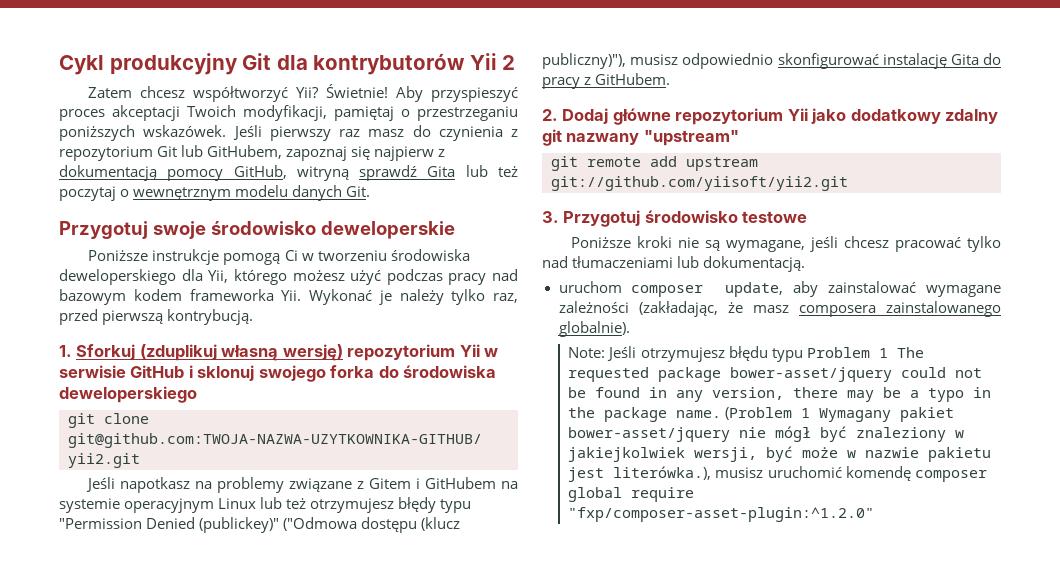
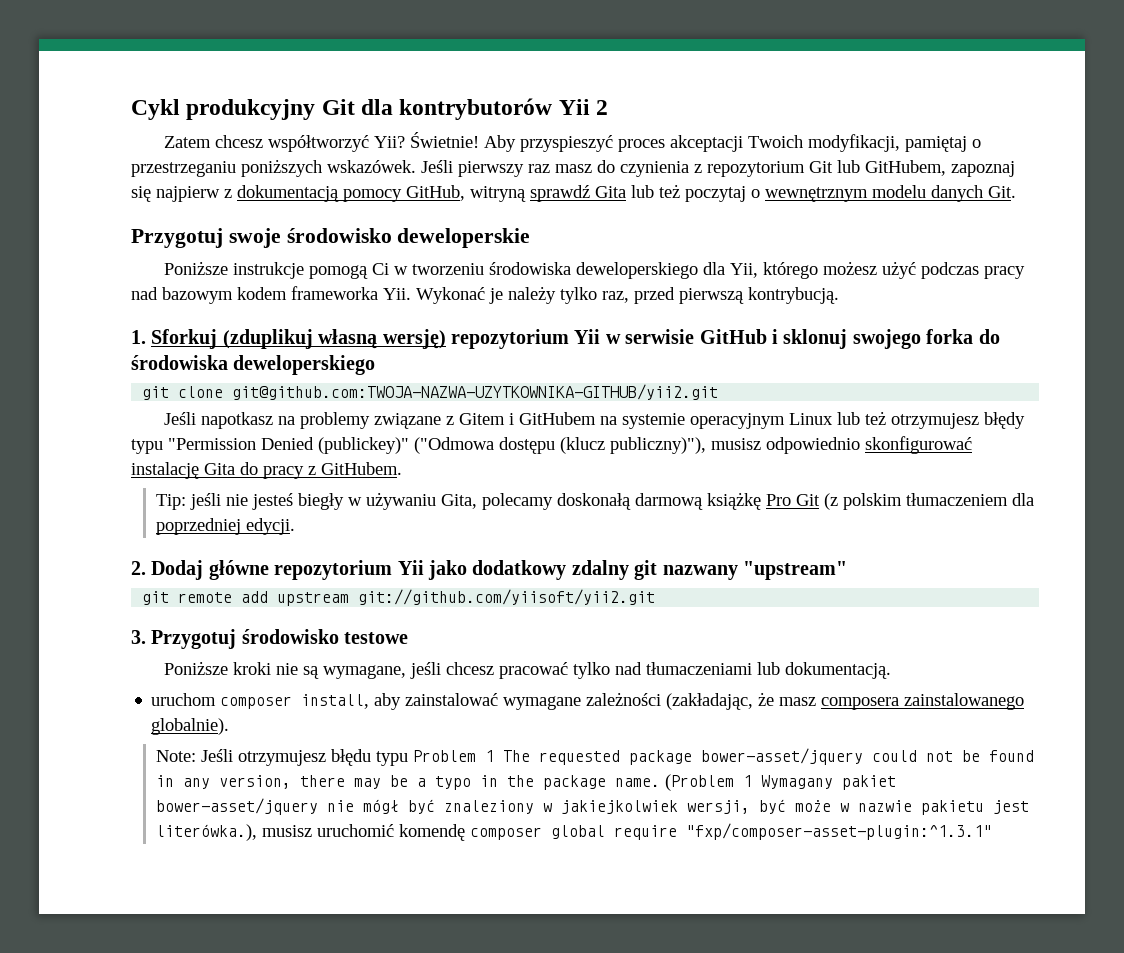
+ Tip: jeśli nie jesteś biegły w używaniu Gita, polecamy doskonałą darmową książkę Pro Git (z polskim tłumaczeniem dla poprzedniej edycji.
- uruchom composer update, aby zainstalować wymagane zależności (zakładając, że masz composera zainstalowanego globalnie).
+ uruchom composer install, aby zainstalować wymagane zależności (zakładając, że masz composera zainstalowanego globalnie).
- (Problem 1 Wymagany pakiet bower-asset/jquery nie mógł być znaleziony w jakiejkolwiek wersji, być może w nazwie pakietu jest literówka.), musisz uruchomić komendę composer global require "fxp/composer-asset-plugin:^1.2.0"
+ (Problem 1 Wymagany pakiet bower-asset/jquery nie mógł być znaleziony w jakiejkolwiek wersji, być może w nazwie pakietu jest literówka.), musisz uruchomić komendę composer global require "fxp/composer-asset-plugin:^1.3.1"

